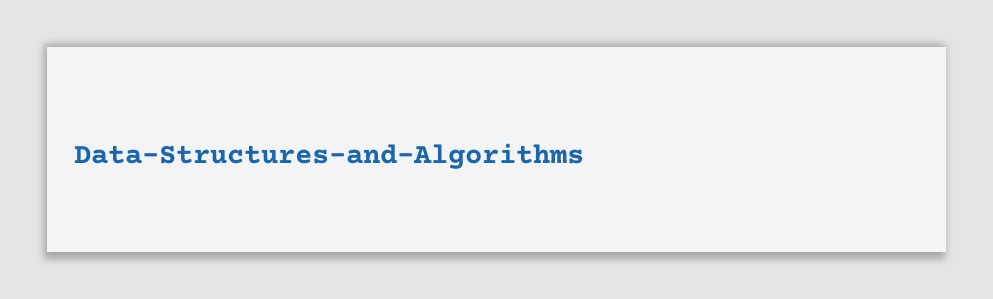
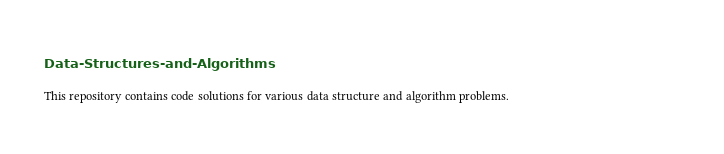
+ This repository contains code solutions for various data structure and algorithm problems.

